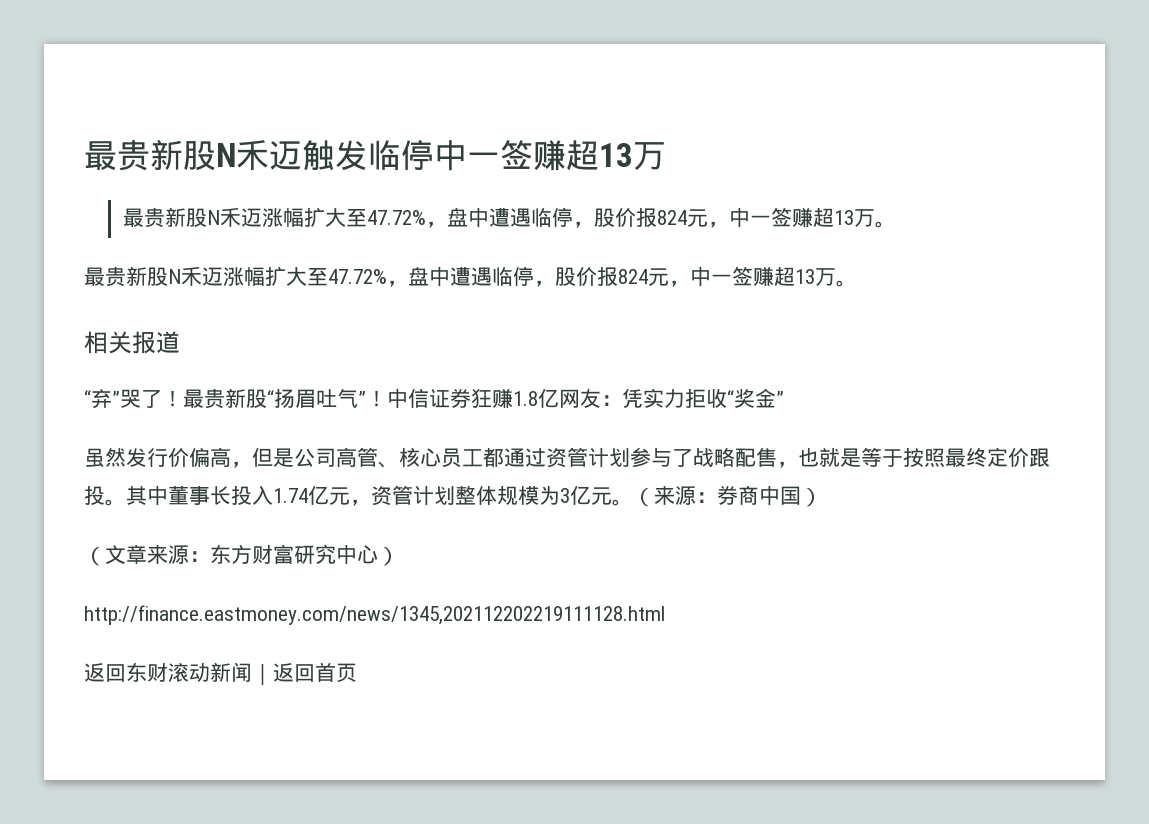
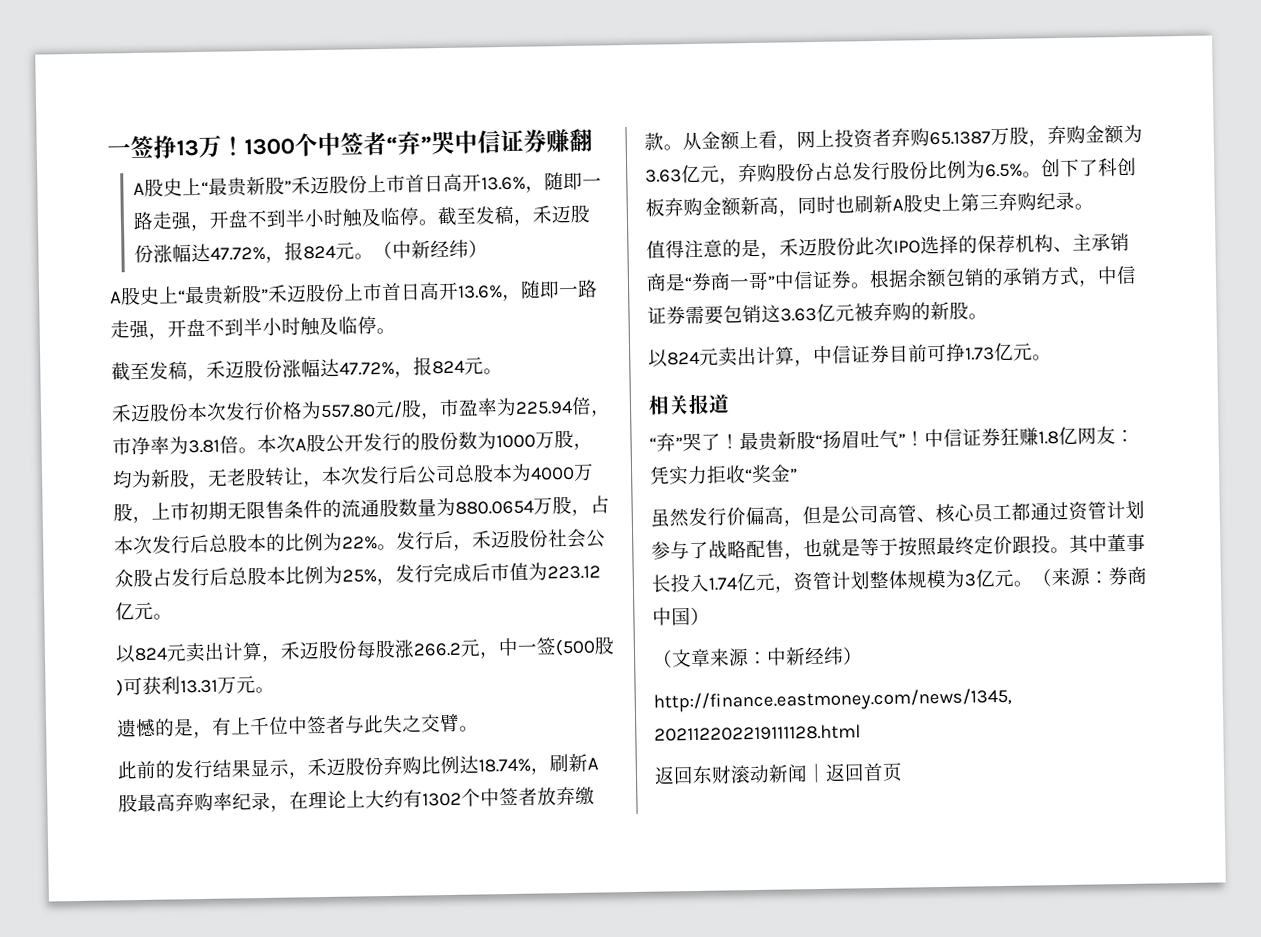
- 最贵新股N禾迈触发临停中一签赚超13万
- 最贵新股N禾迈涨幅扩大至47.72%，盘中遭遇临停，股价报824元，中一签赚超13万。
- 最贵新股N禾迈涨幅扩大至47.72%，盘中遭遇临停，股价报824元，中一签赚超13万。
+ 一签挣13万！1300个中签者“弃”哭中信证券赚翻
+ A股史上“最贵新股”禾迈股份上市首日高开13.6%，随即一路走强，开盘不到半小时触及临停。截至发稿，禾迈股份涨幅达47.72%，报824元。（中新经纬）
+ A股史上“最贵新股”禾迈股份上市首日高开13.6%，随即一路走强，开盘不到半小时触及临停。
+ 截至发稿，禾迈股份涨幅达47.72%，报824元。
+ 禾迈股份本次发行价格为557.80元/股，市盈率为225.94倍，市净率为3.81倍。本次A股公开发行的股份数为1000万股，均为新股，无老股转让，本次发行后公司总股本为4000万股，上市初期无限售条件的流通股数量为880.0654万股，占本次发行后总股本的比例为22%。发行后，禾迈股份社会公众股占发行后总股本比例为25%，发行完成后市值为223.12亿元。
+ 以824元卖出计算，禾迈股份每股涨266.2元，中一签(500股)可获利13.31万元。
+ 遗憾的是，有上千位中签者与此失之交臂。
+ 此前的发行结果显示，禾迈股份弃购比例达18.74%，刷新A股最高弃购率纪录，在理论上大约有1302个中签者放弃缴款。从金额上看，网上投资者弃购65.1387万股，弃购金额为3.63亿元，弃购股份占总发行股份比例为6.5%。创下了科创板弃购金额新高，同时也刷新A股史上第三弃购纪录。
+ 值得注意的是，禾迈股份此次IPO选择的保荐机构、主承销商是“券商一哥”中信证券。根据余额包销的承销方式，中信证券需要包销这3.63亿元被弃购的新股。
+ 以824元卖出计算，中信证券目前可挣1.73亿元。
- （文章来源：东方财富研究中心）
+ （文章来源：中新经纬）

